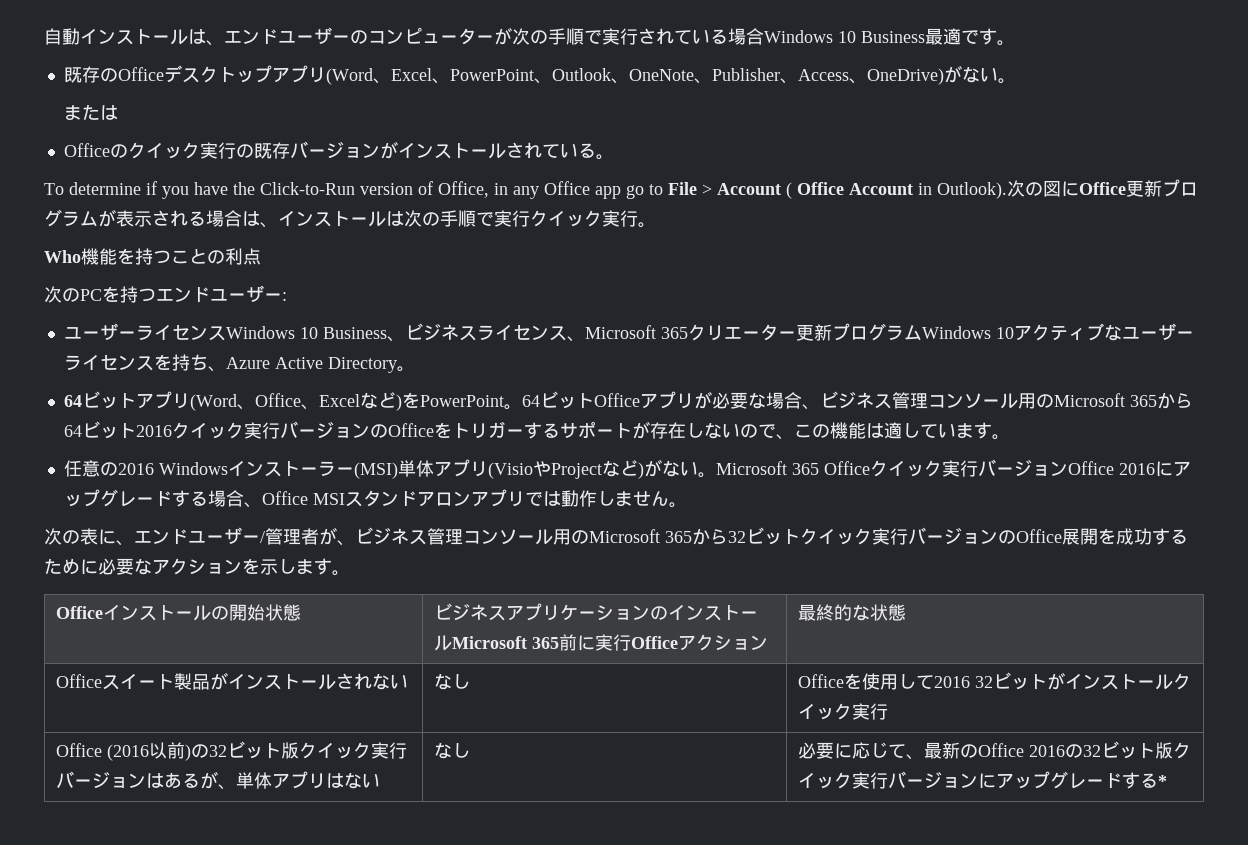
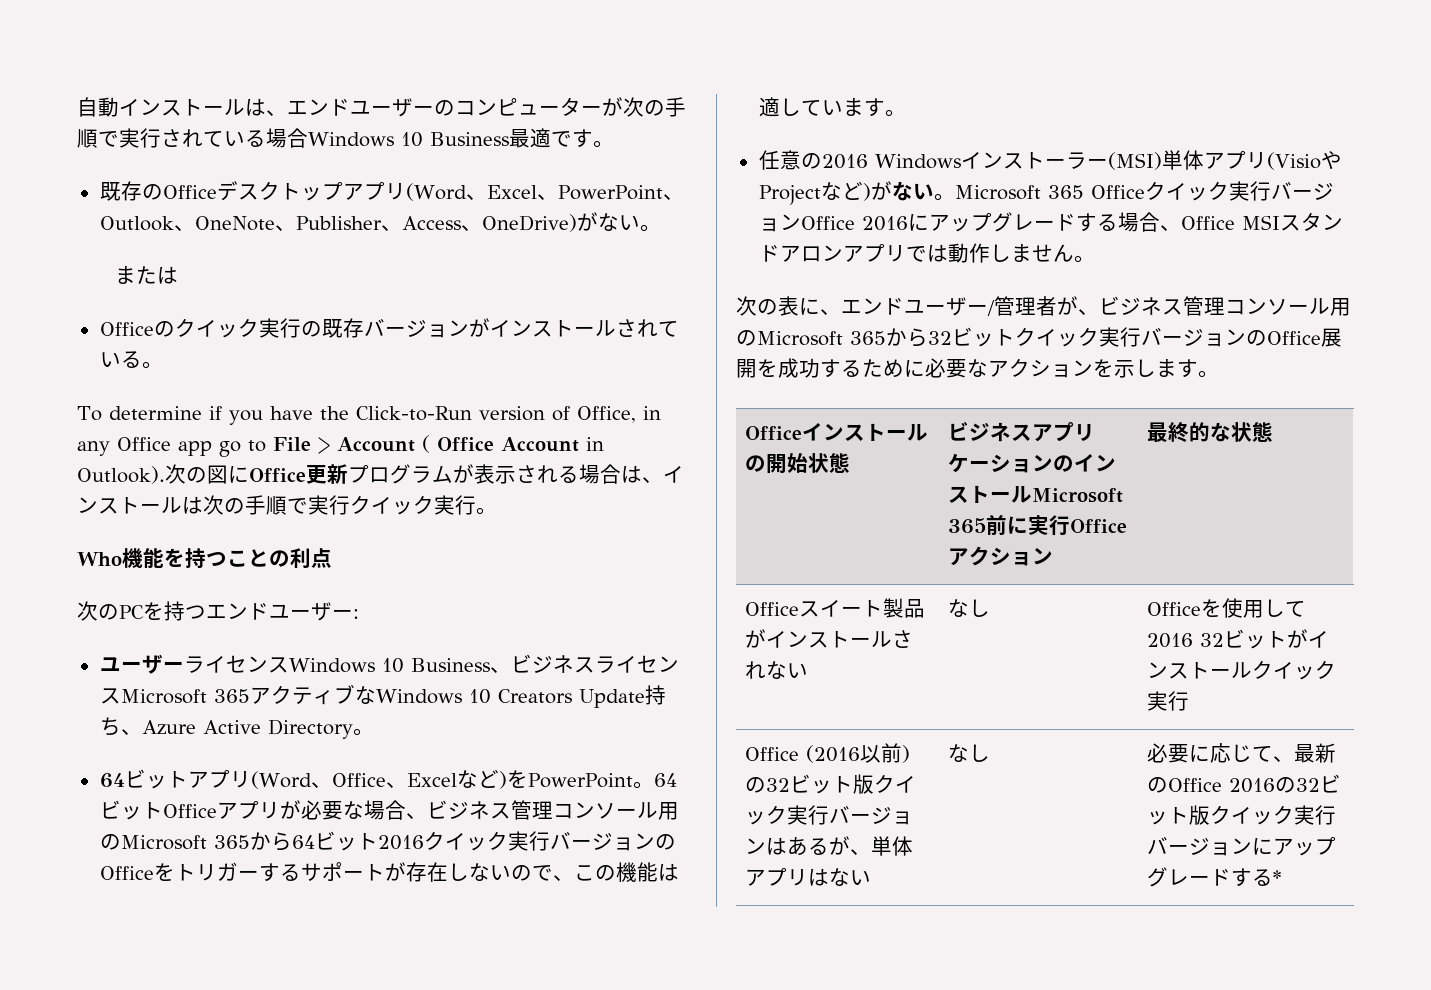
- ユーザーライセンスWindows 10 Business、ビジネスライセンス、Microsoft 365クリエーター更新プログラムWindows 10アクティブなユーザーライセンスを持ち、Azure Active Directory。
+ ユーザーライセンスWindows 10 Business、ビジネスライセンスMicrosoft 365アクティブなWindows 10 Creators Update持ち、Azure Active Directory。

